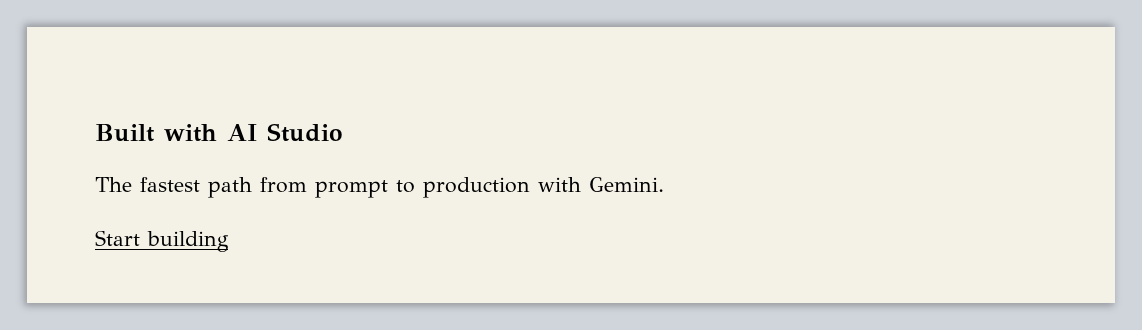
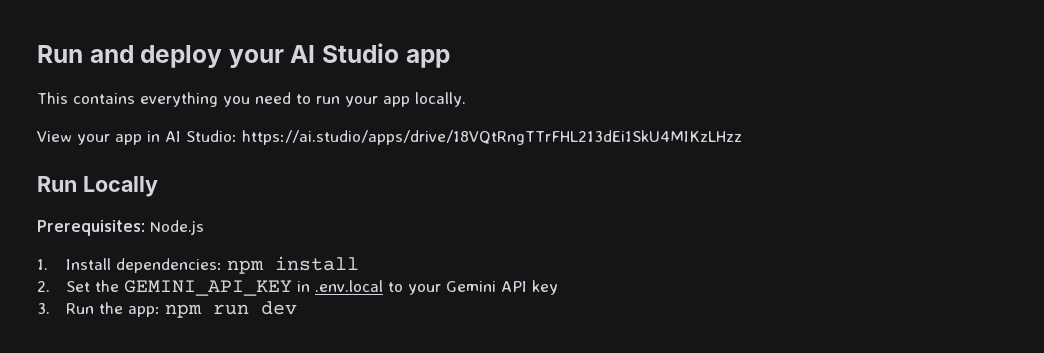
- Built with AI Studio
- The fastest path from prompt to production with Gemini.
- Start building
+ Run and deploy your AI Studio app
+ This contains everything you need to run your app locally.
+ View your app in AI Studio: https://ai.studio/apps/drive/18VQtRngTTrFHL213dEi1SkU4MIKzLHzz
+ Run Locally
+ Prerequisites: Node.js
+ 1. Install dependencies: npm install
+ 2. Set the GEMINI_API_KEY in .env.local to your Gemini API key
+ 3. Run the app: npm run dev

